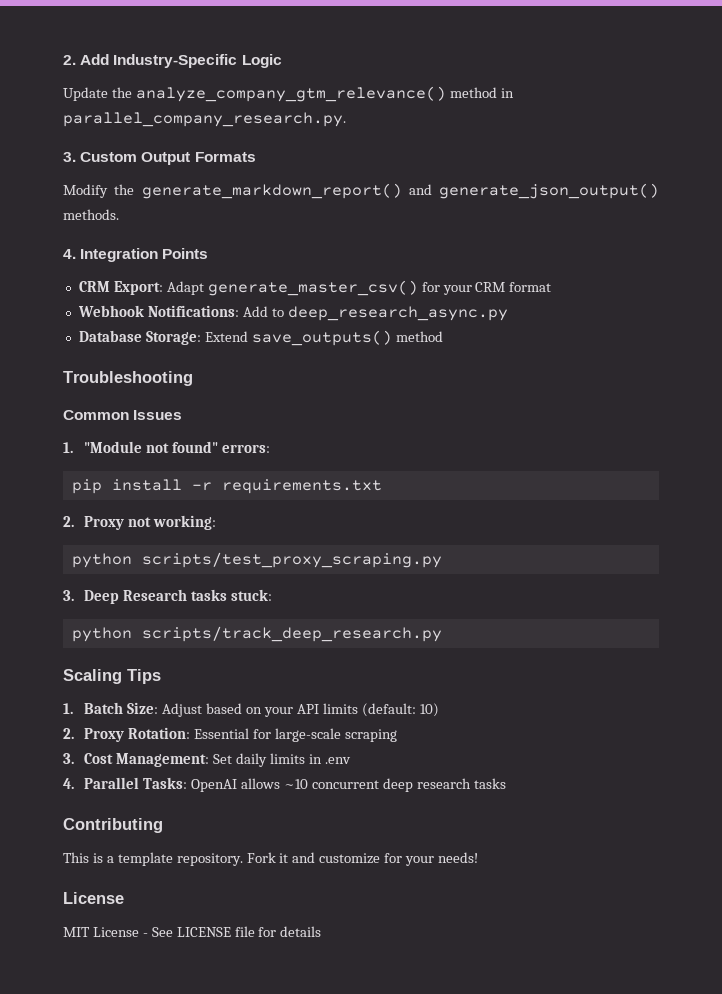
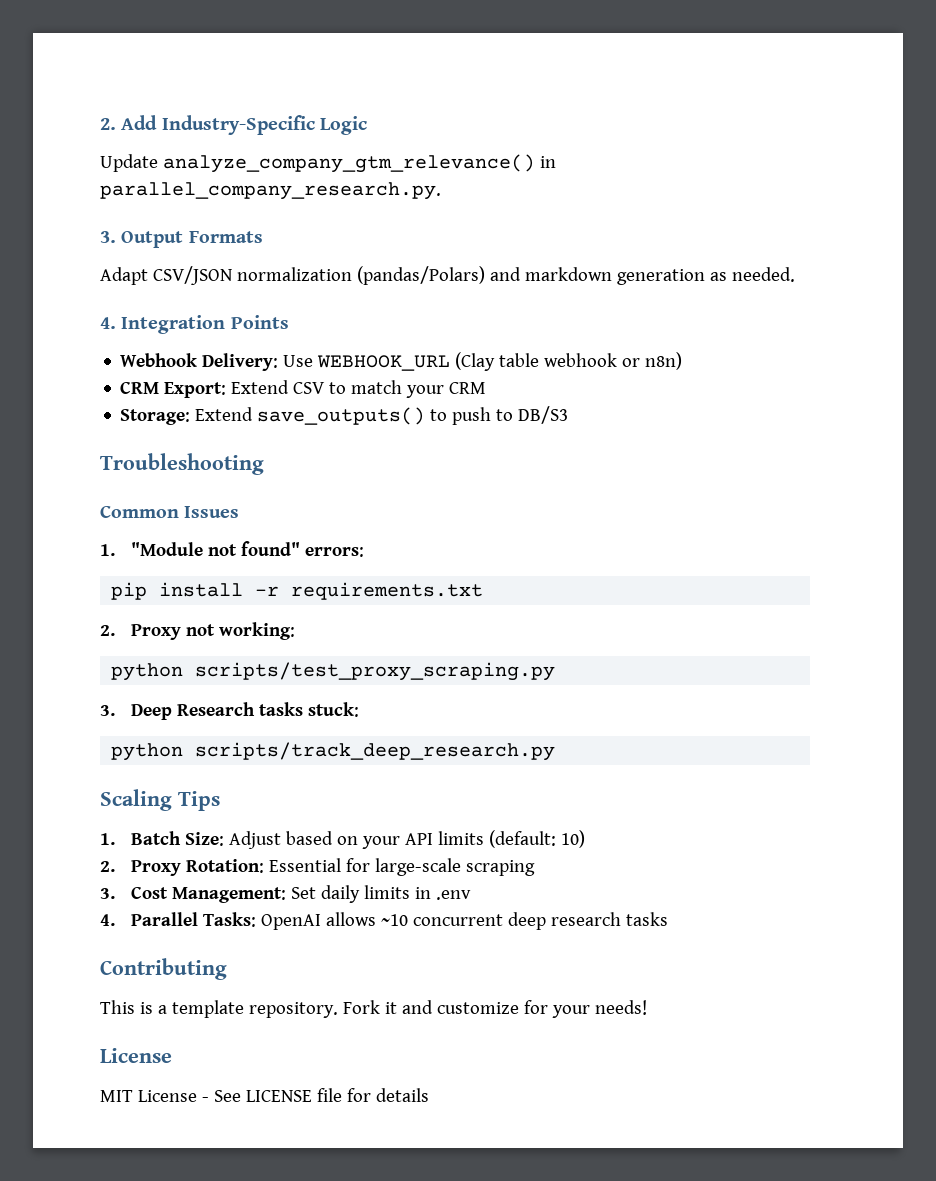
- Update the analyze_company_gtm_relevance() method in parallel_company_research.py.
+ Update analyze_company_gtm_relevance() in parallel_company_research.py.
- 3. Custom Output Formats
+ 3. Output Formats
- Modify the generate_markdown_report() and generate_json_output() methods.
+ Adapt CSV/JSON normalization (pandas/Polars) and markdown generation as needed.
  4. Integration Points
- CRM Export: Adapt generate_master_csv() for your CRM format
- Webhook Notifications: Add to deep_research_async.py
- Database Storage: Extend save_outputs() method
+ Webhook Delivery: Use WEBHOOK_URL (Clay table webhook or n8n)
+ CRM Export: Extend CSV to match your CRM
+ Storage: Extend save_outputs() to push to DB/S3

